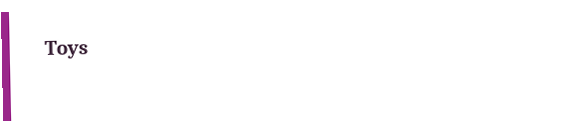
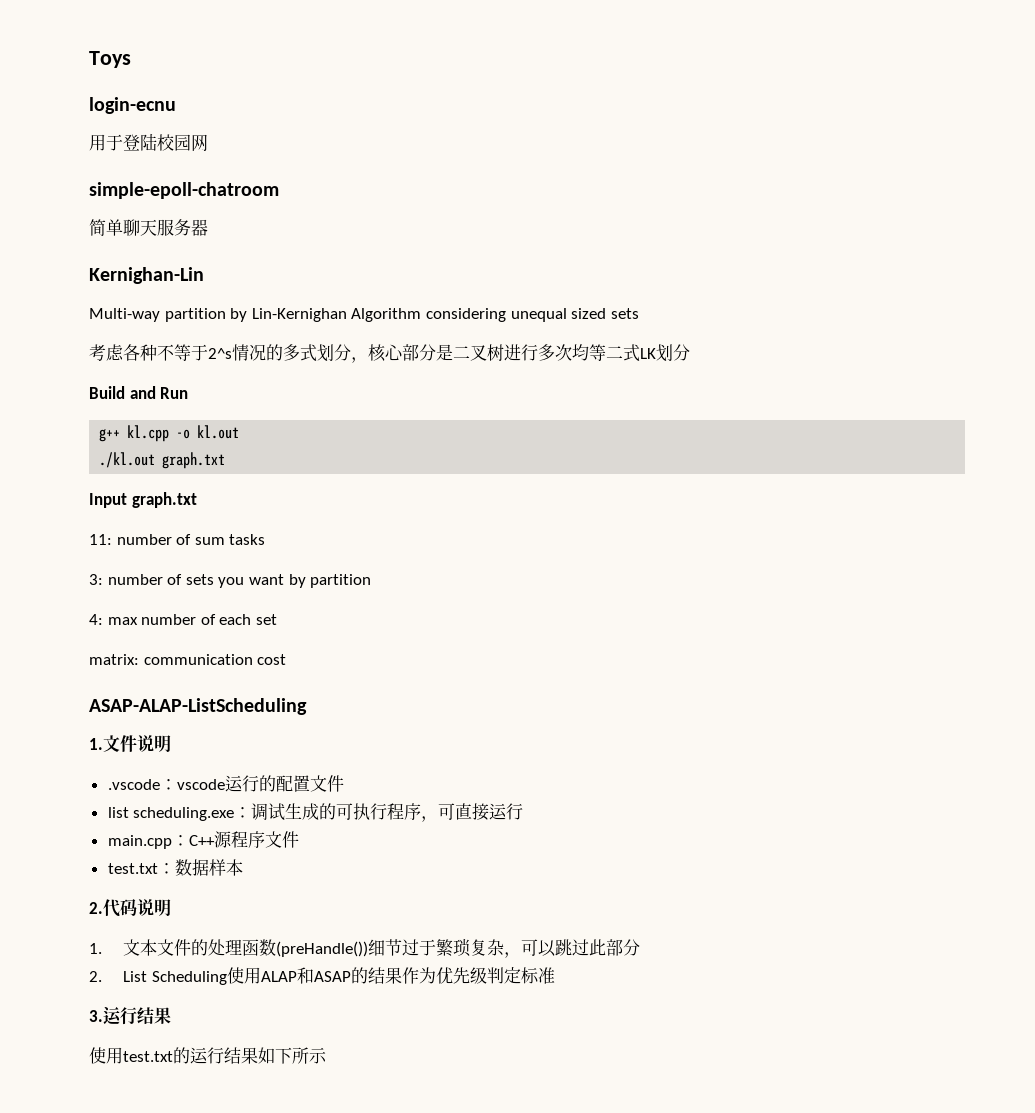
+ login-ecnu
+ 用于登陆校园网
+ simple-epoll-chatroom
+ 简单聊天服务器
+ Kernighan-Lin
+ Multi-way partition by Lin-Kernighan Algorithm considering unequal sized sets
+ 考虑各种不等于2^s情况的多式划分，核心部分是二叉树进行多次均等二式LK划分
+ Build and Run
+ g++ kl.cpp -o kl.out
+ ./kl.out graph.txt
+ Input graph.txt
+ 11: number of sum tasks
+ 3: number of sets you want by partition
+ 4: max number of each set
+ matrix: communication cost
+ ASAP-ALAP-ListScheduling
+ 1.文件说明
+ .vscode：vscode运行的配置文件
+ list scheduling.exe：调试生成的可执行程序，可直接运行
+ main.cpp：C++源程序文件
+ test.txt：数据样本
+ 2.代码说明
+ 1.文本文件的处理函数(preHandle())细节过于繁琐复杂，可以跳过此部分
+ 2. List Scheduling使用ALAP和ASAP的结果作为优先级判定标准
+ 3.运行结果
+ 使用test.txt的运行结果如下所示

